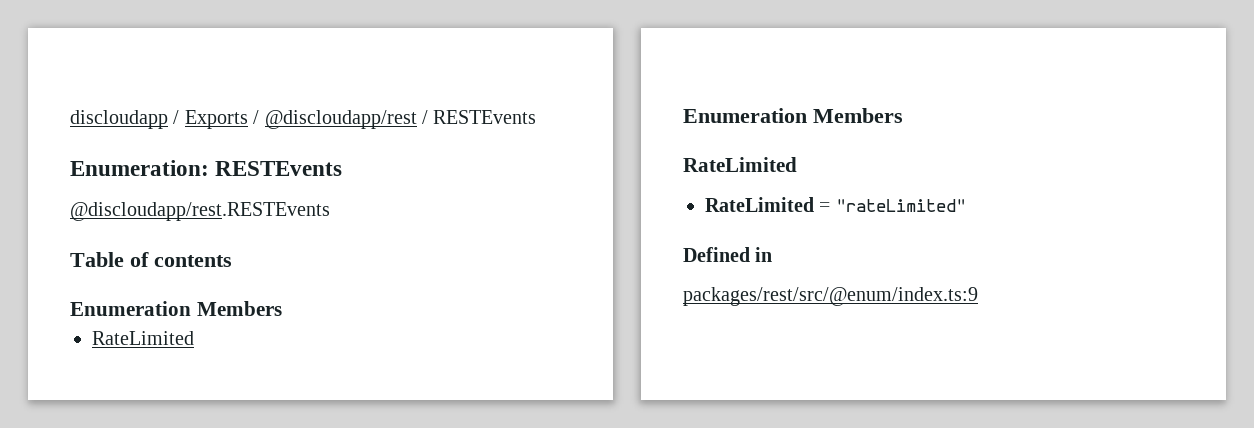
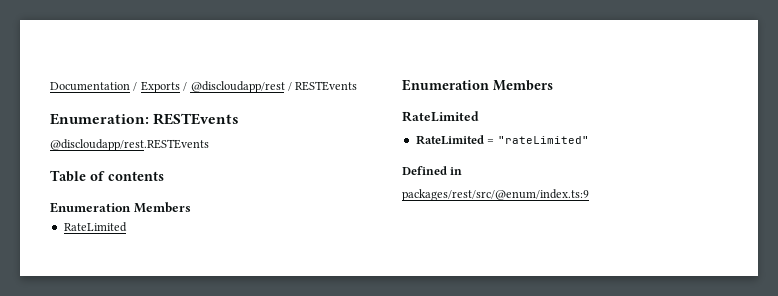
- discloudapp / Exports / @discloudapp/rest / RESTEvents
+ Documentation / Exports / @discloudapp/rest / RESTEvents

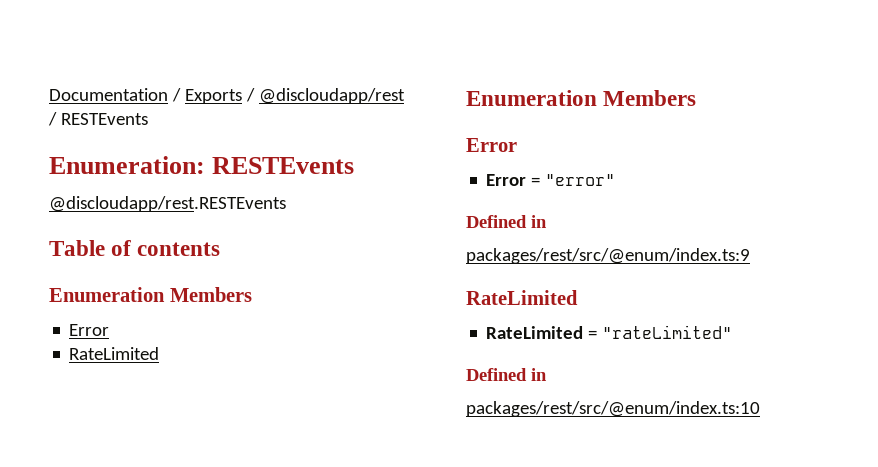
  Table of contents
  Enumeration Members
+ Error
  RateLimited
  Enumeration Members
+ Error
+ Error = "error"
+ Defined in
+ packages/rest/src/@enum/index.ts:9
- packages/rest/src/@enum/index.ts:9
+ packages/rest/src/@enum/index.ts:10

